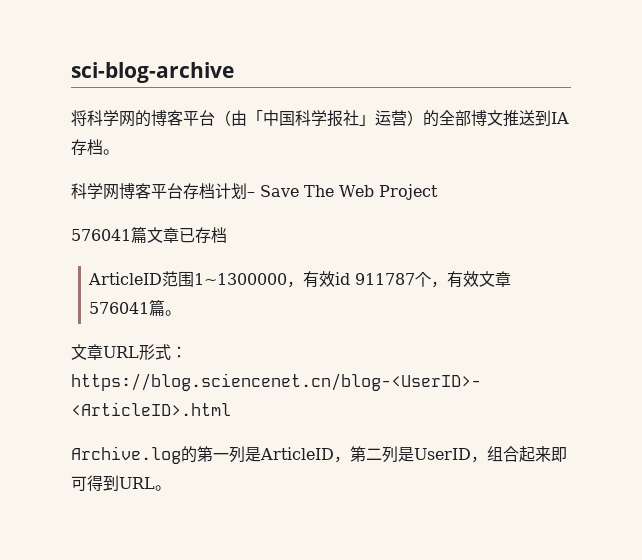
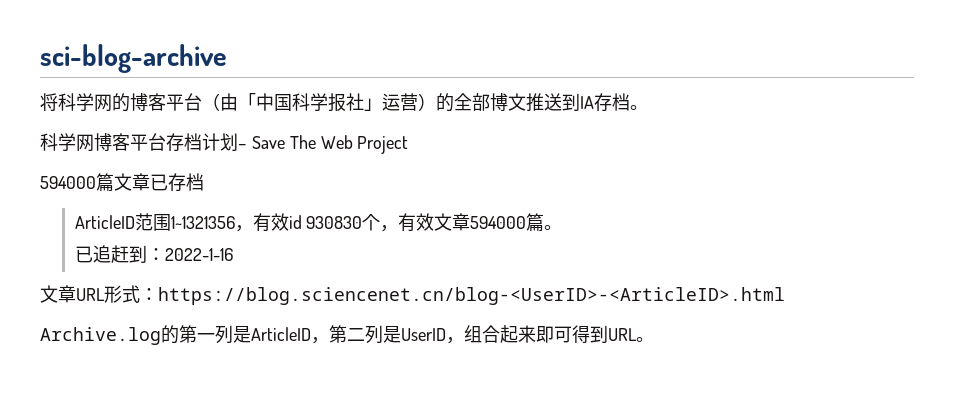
- 576041篇文章已存档
+ 594000篇文章已存档
- ArticleID范围1~1300000，有效id 911787个，有效文章576041篇。
+ ArticleID范围1~1321356，有效id 930830个，有效文章594000篇。
+ 已追赶到：2022-1-16

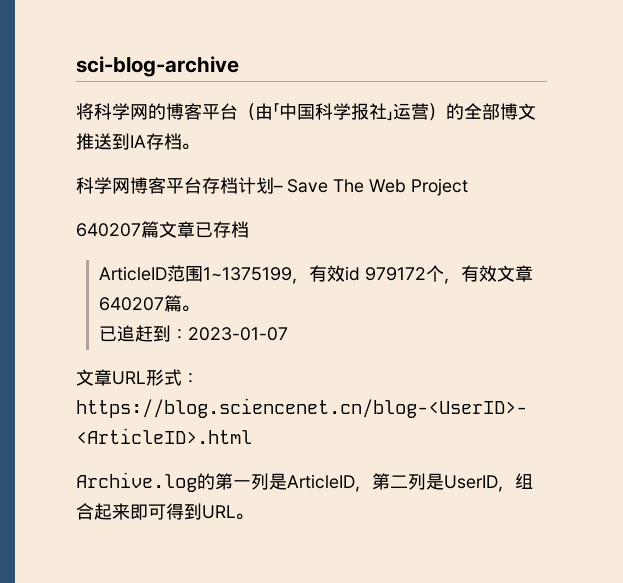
- 594000篇文章已存档
+ 640207篇文章已存档
- ArticleID范围1~1321356，有效id 930830个，有效文章594000篇。
+ ArticleID范围1~1375199，有效id 979172个，有效文章640207篇。
- 已追赶到：2022-1-16
+ 已追赶到：2023-01-07

